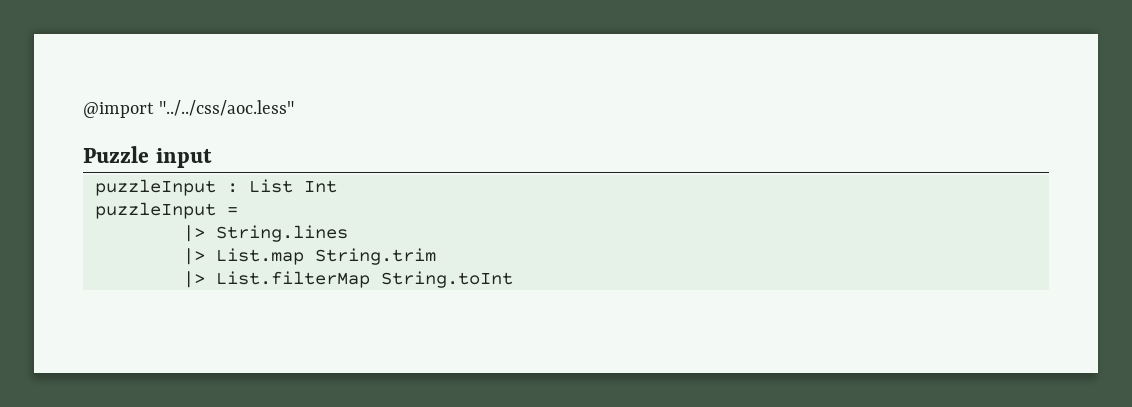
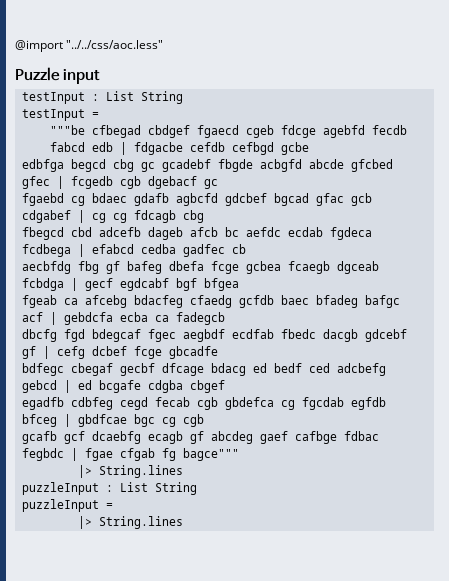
+ testInput : List String
+ testInput =
+ """be cfbegad cbdgef fgaecd cgeb fdcge agebfd fecdb fabcd edb | fdgacbe cefdb cefbgd gcbe
+ edbfga begcd cbg gc gcadebf fbgde acbgfd abcde gfcbed gfec | fcgedb cgb dgebacf gc
+ fgaebd cg bdaec gdafb agbcfd gdcbef bgcad gfac gcb cdgabef | cg cg fdcagb cbg
+ fbegcd cbd adcefb dageb afcb bc aefdc ecdab fgdeca fcdbega | efabcd cedba gadfec cb
+ aecbfdg fbg gf bafeg dbefa fcge gcbea fcaegb dgceab fcbdga | gecf egdcabf bgf bfgea
+ fgeab ca afcebg bdacfeg cfaedg gcfdb baec bfadeg bafgc acf | gebdcfa ecba ca fadegcb
+ dbcfg fgd bdegcaf fgec aegbdf ecdfab fbedc dacgb gdcebf gf | cefg dcbef fcge gbcadfe
+ bdfegc cbegaf gecbf dfcage bdacg ed bedf ced adcbefg gebcd | ed bcgafe cdgba cbgef
+ egadfb cdbfeg cegd fecab cgb gbdefca cg fgcdab egfdb bfceg | gbdfcae bgc cg cgb
+ gcafb gcf dcaebfg ecagb gf abcdeg gaef cafbge fdbac fegbdc | fgae cfgab fg bagce"""
+ |> String.lines
- puzzleInput : List Int
+ puzzleInput : List String
- |> List.map String.trim
- |> List.filterMap String.toInt

